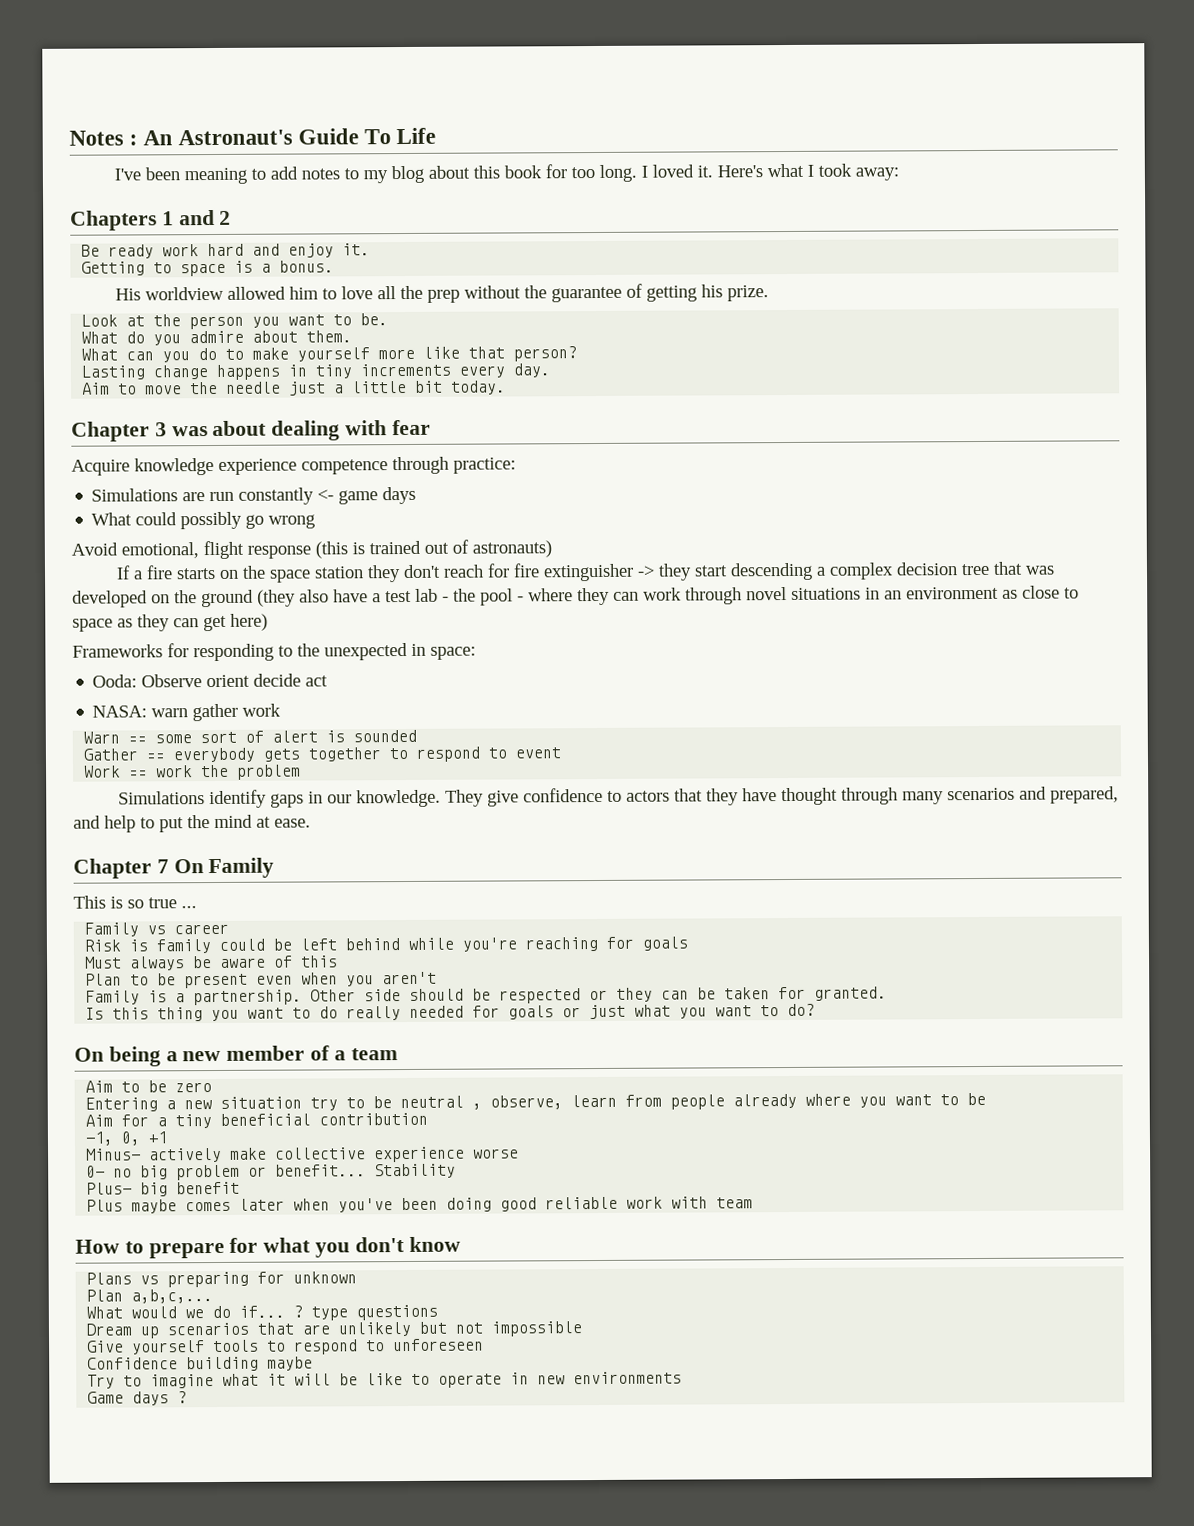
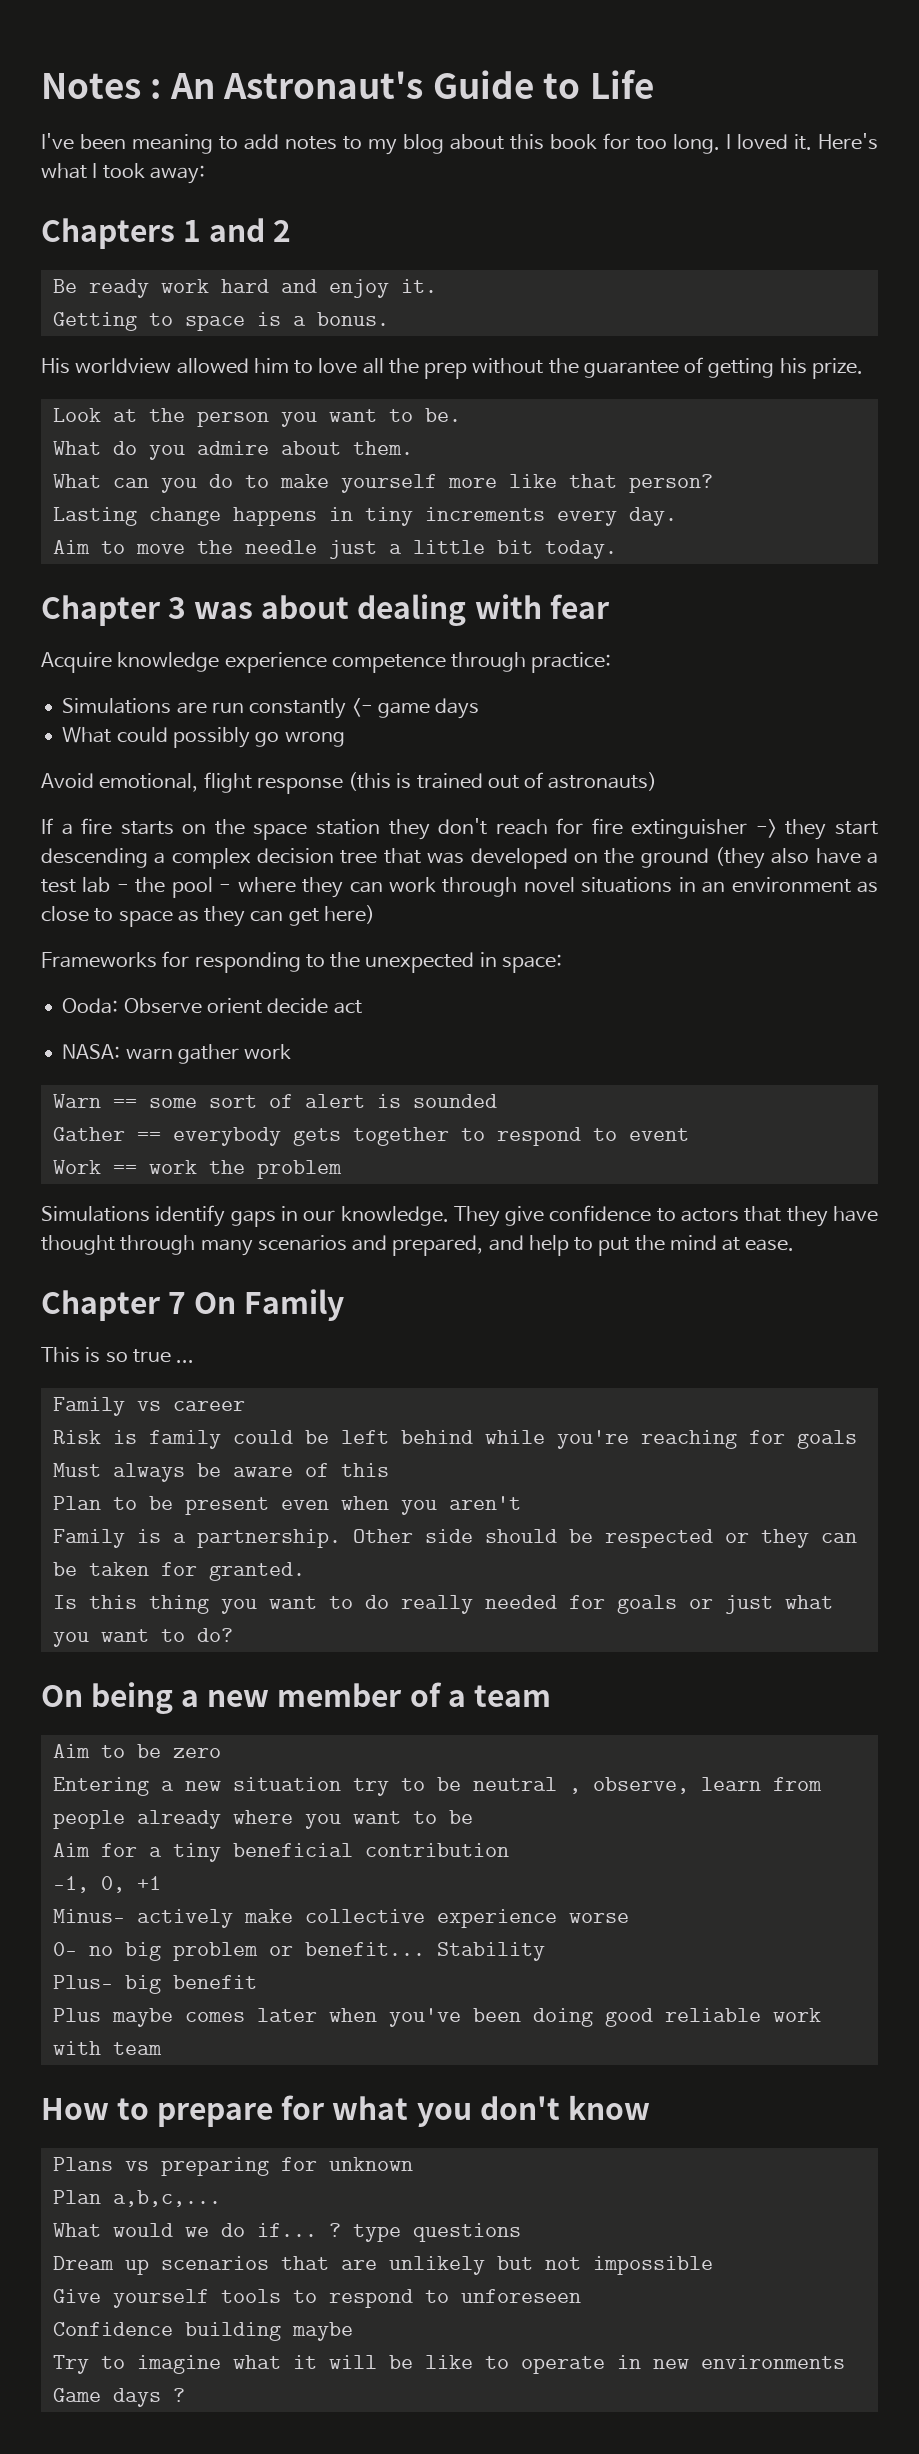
- Notes : An Astronaut's Guide To Life
+ Notes : An Astronaut's Guide to Life

